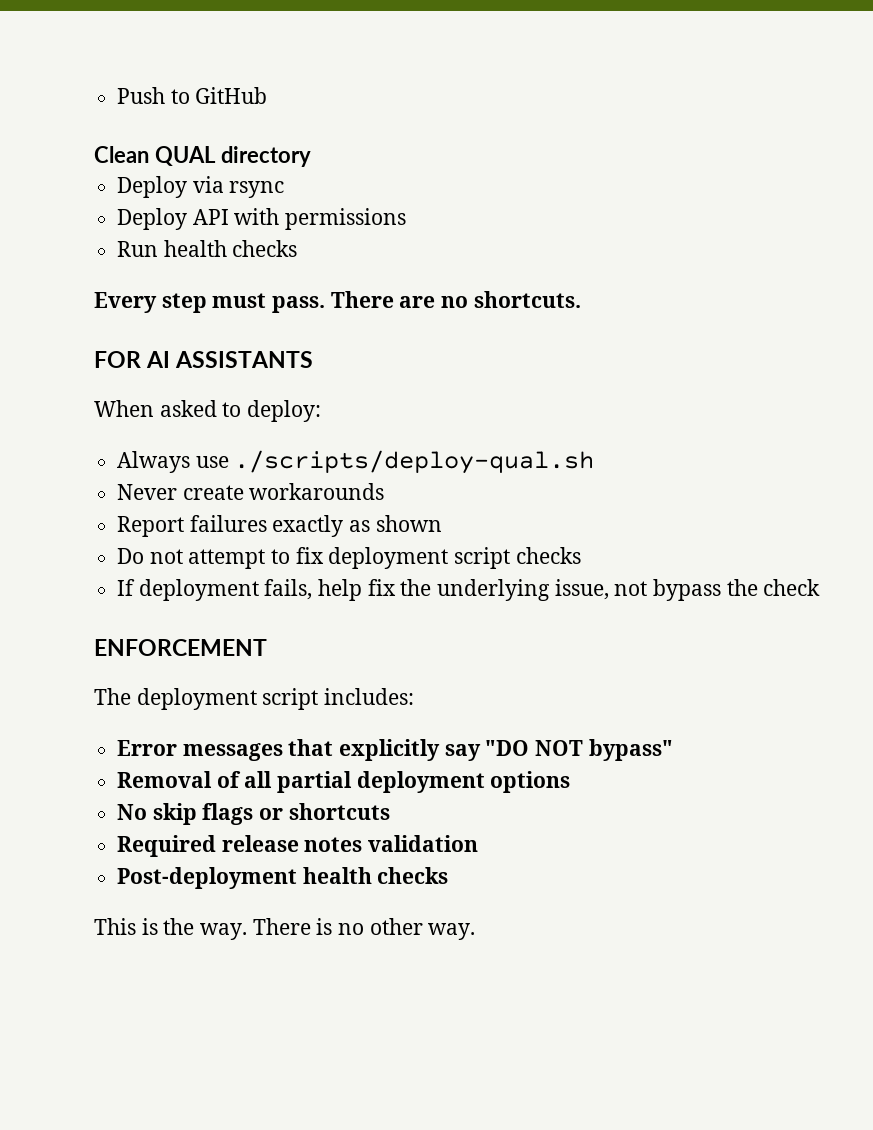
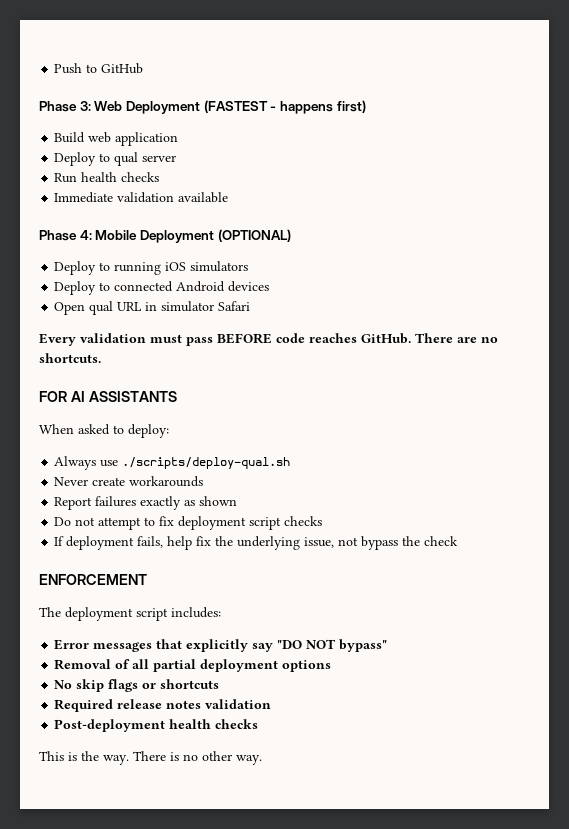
- Clean QUAL directory
- Deploy via rsync
- Deploy API with permissions
+ Phase 3: Web Deployment (FASTEST - happens first)
+ Build web application
+ Deploy to qual server
  Run health checks
- Every step must pass.
+ Immediate validation available
+ Phase 4: Mobile Deployment (OPTIONAL)
+ Deploy to running iOS simulators
+ Deploy to connected Android devices
+ Open qual URL in simulator Safari
+ Every validation must pass BEFORE code reaches GitHub.

